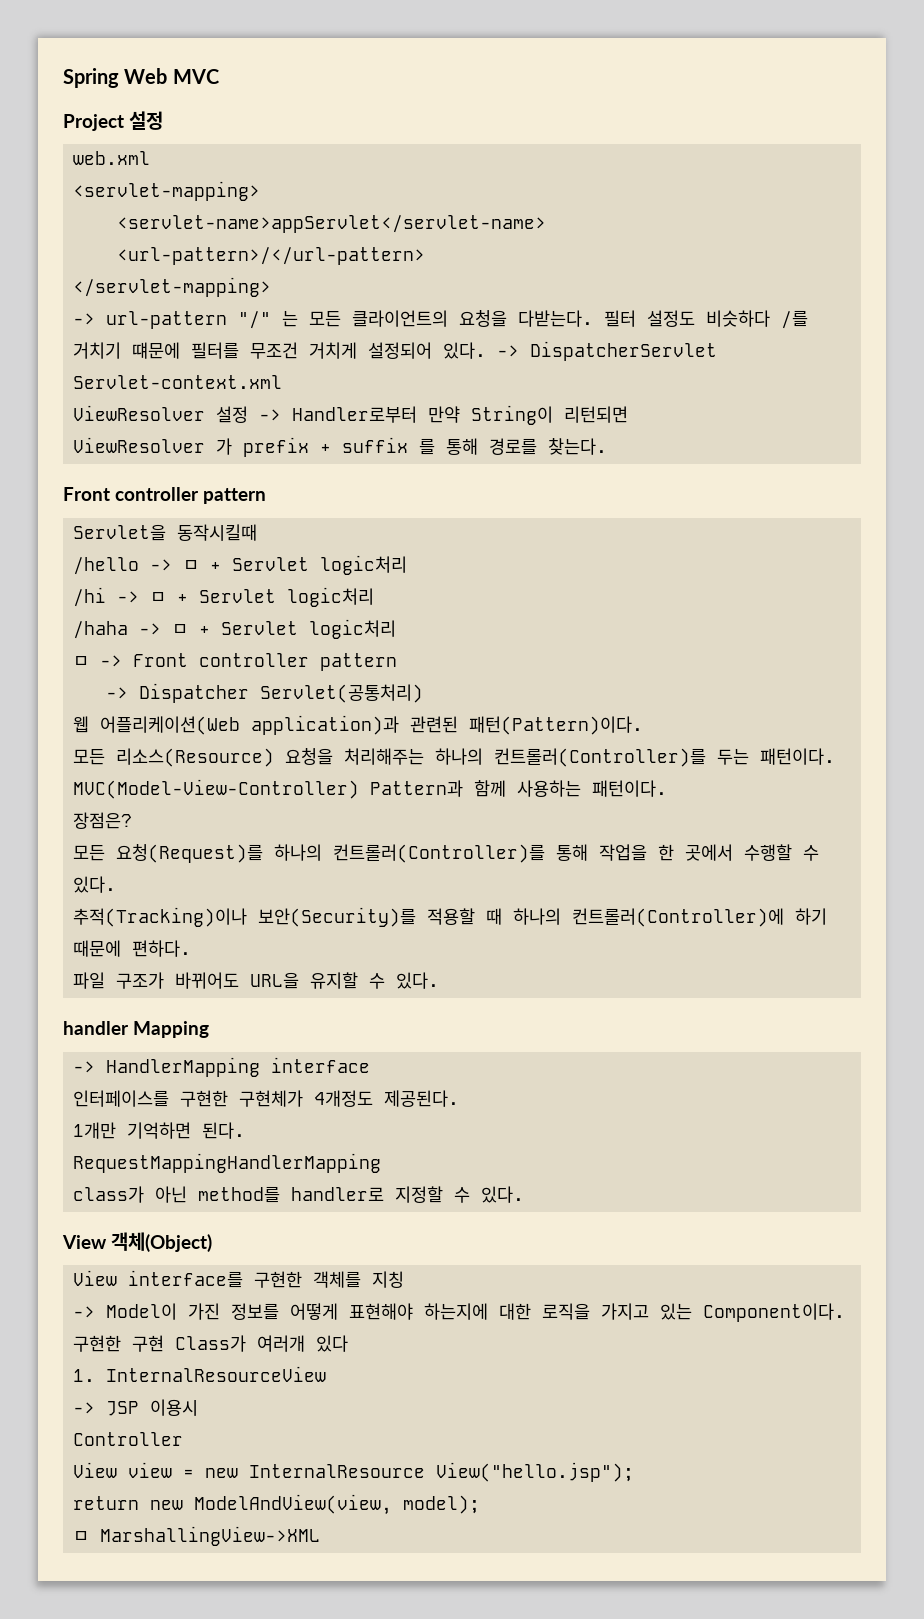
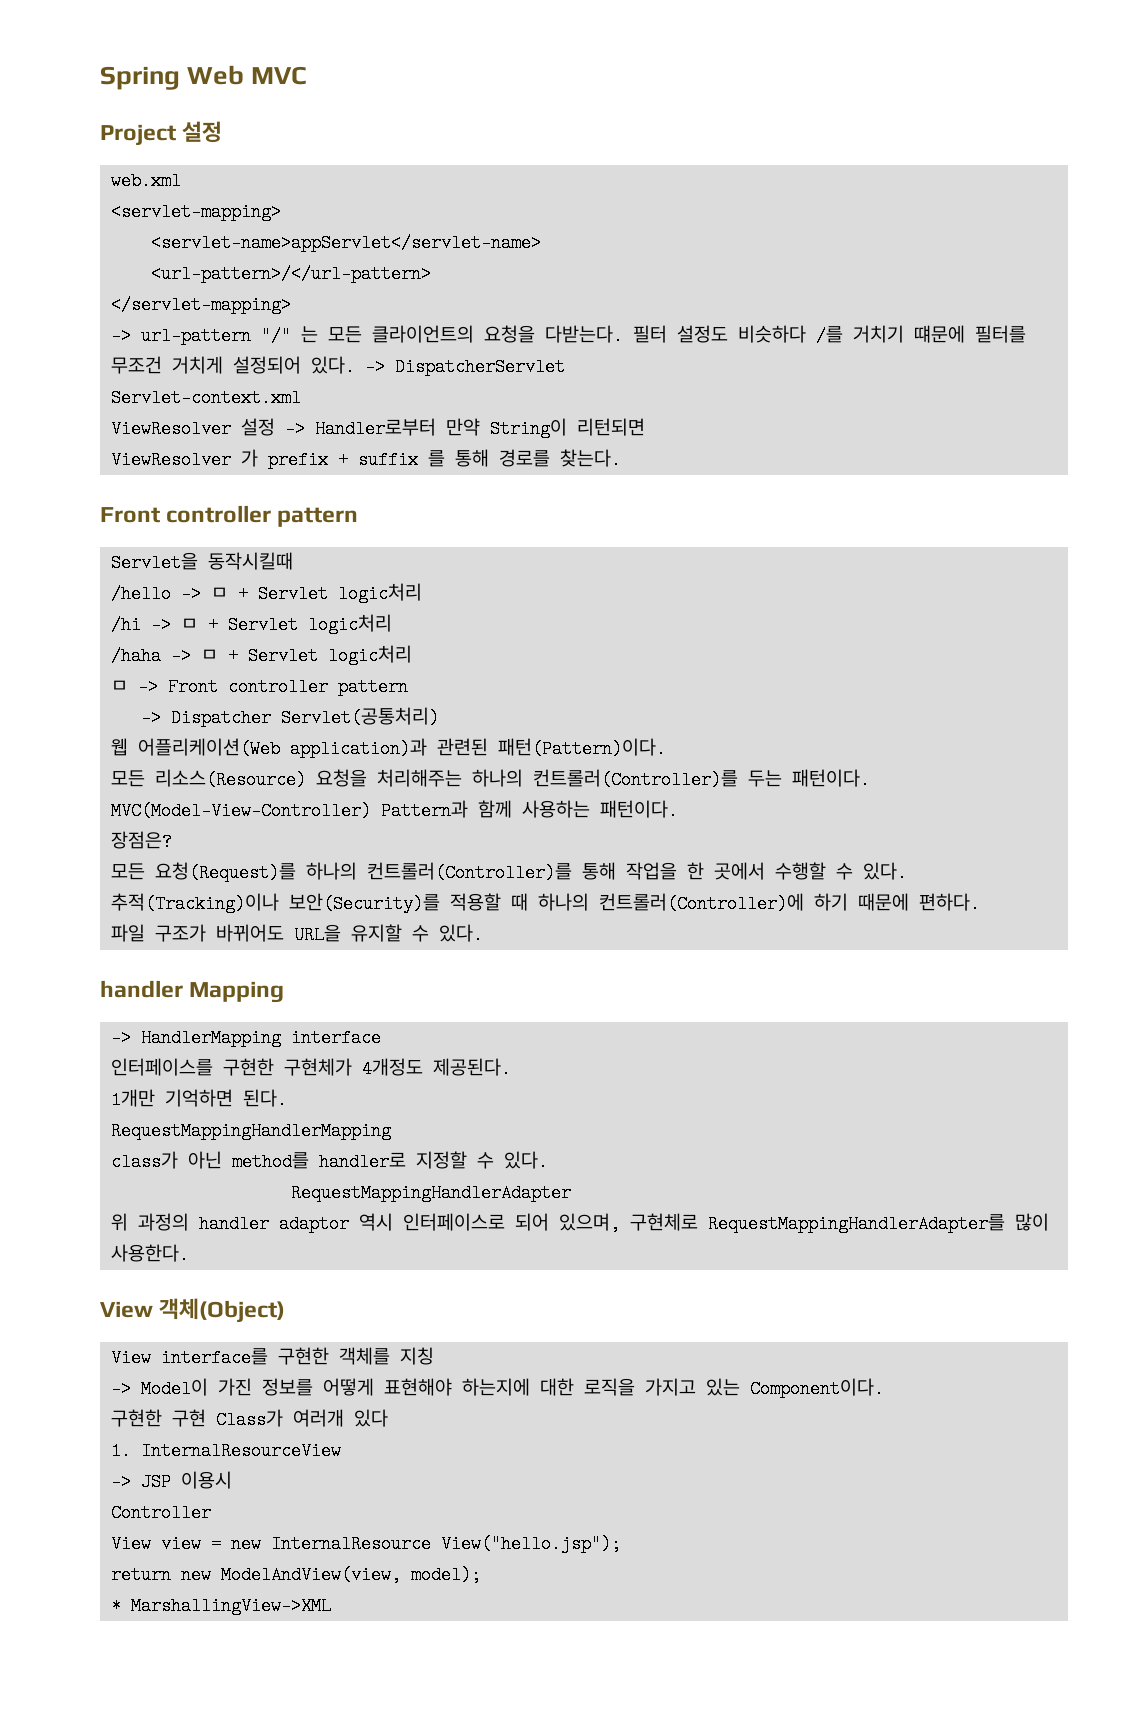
+ RequestMappingHandlerAdapter
+ 위 과정의 handler adaptor 역시 인터페이스로 되어 있으며, 구현체로 RequestMappingHandlerAdapter를 많이 사용한다.
- ㅁ MarshallingView->XML
+ * MarshallingView->XML

